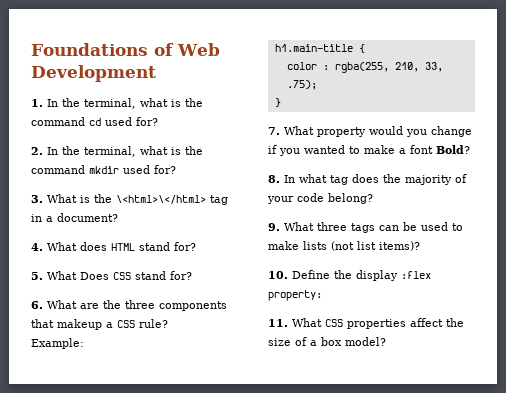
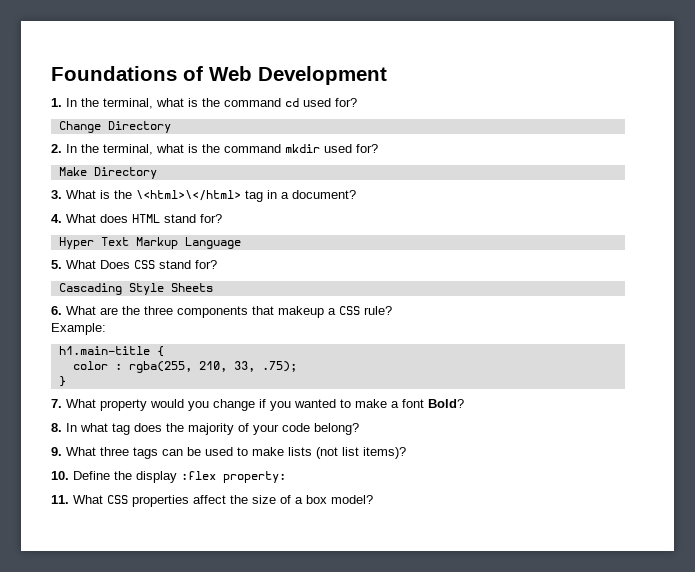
+ Change Directory
+ Make Directory
+ Hyper Text Markup Language
+ Cascading Style Sheets

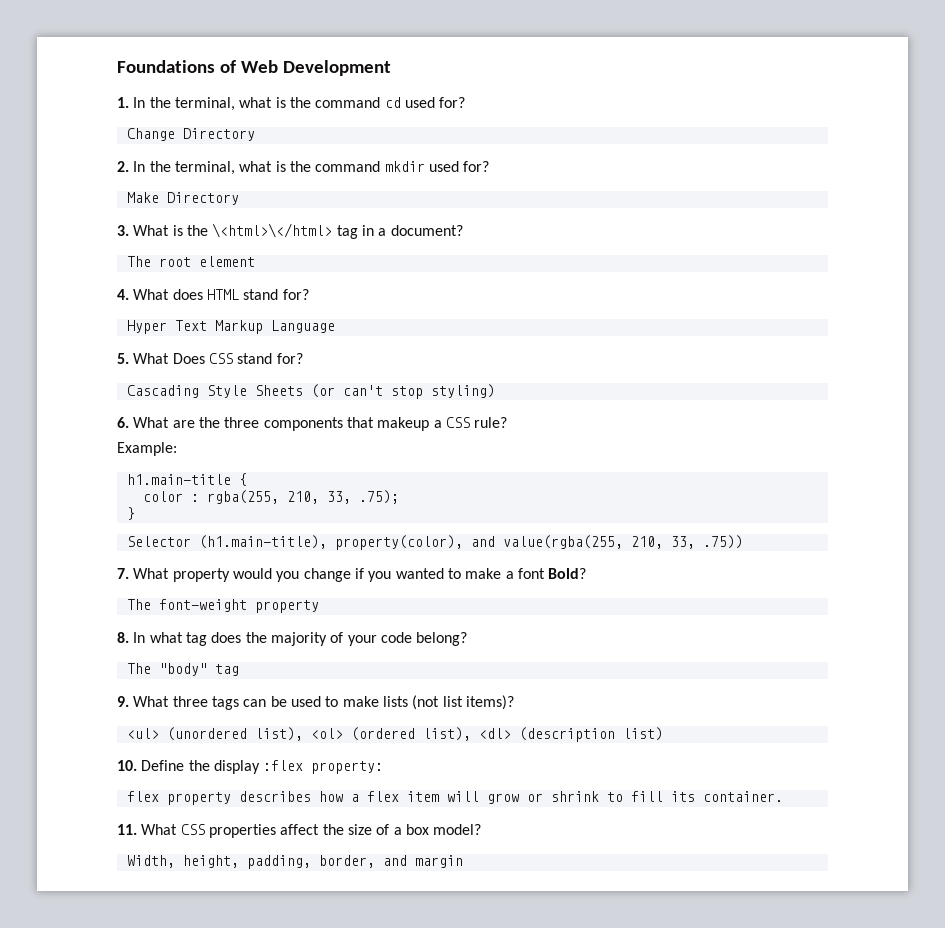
+ The root element
- Cascading Style Sheets
+ Cascading Style Sheets (or can't stop styling)
+ Selector (h1.main-title), property(color), and value(rgba(255, 210, 33, .75))
+ The font-weight property
+ The "body" tag
+ <ul> (unordered list), <ol> (ordered list), <dl> (description list)
+ flex property describes how a flex item will grow or shrink to fill its container.
+ Width, height, padding, border, and margin

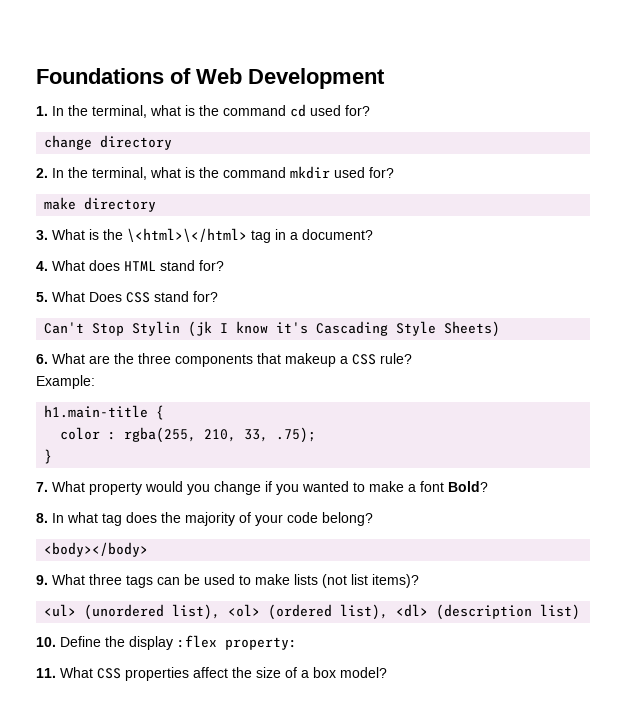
- Change Directory
+ change directory
- Make Directory
+ make directory
- The root element
- Hyper Text Markup Language
- Cascading Style Sheets (or can't stop styling)
+ Can't Stop Stylin (jk I know it's Cascading Style Sheets)
- Selector (h1.main-title), property(color), and value(rgba(255, 210, 33, .75))
- The font-weight property
- The "body" tag
+ <body></body>
- flex property describes how a flex item will grow or shrink to fill its container.
- Width, height, padding, border, and margin

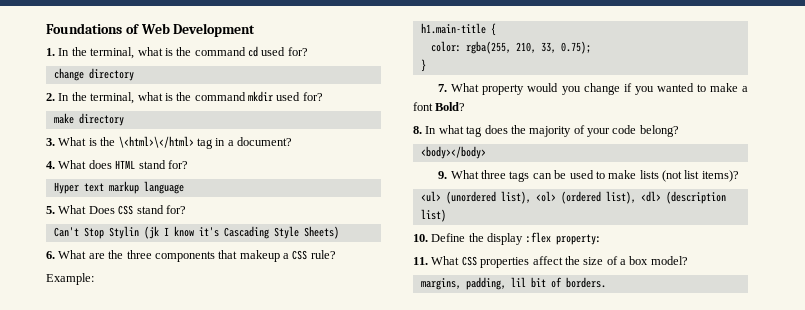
+ Hyper text markup language
- color : rgba(255, 210, 33, .75);
+ color: rgba(255, 210, 33, 0.75);
+ margins, padding, lil bit of borders.

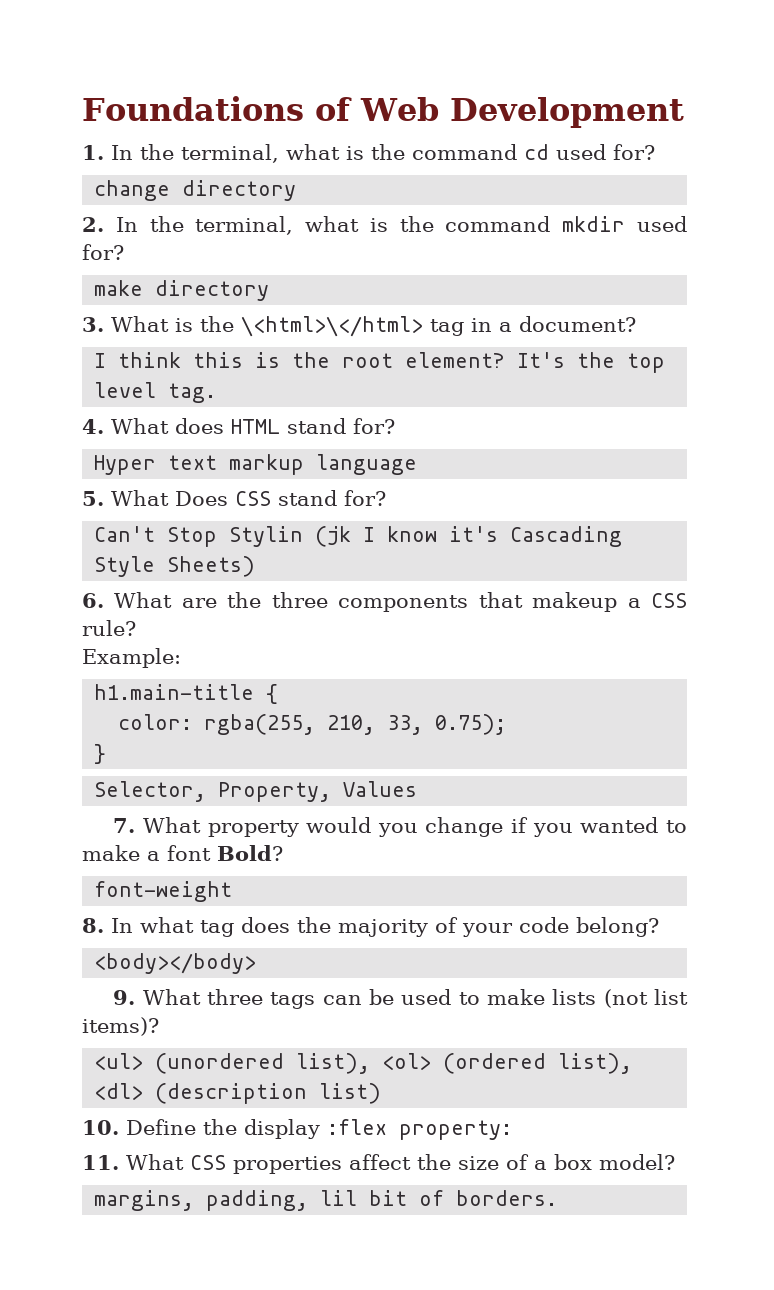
+ I think this is the root element? It's the top level tag.
+ Selector, Property, Values
+ font-weight

